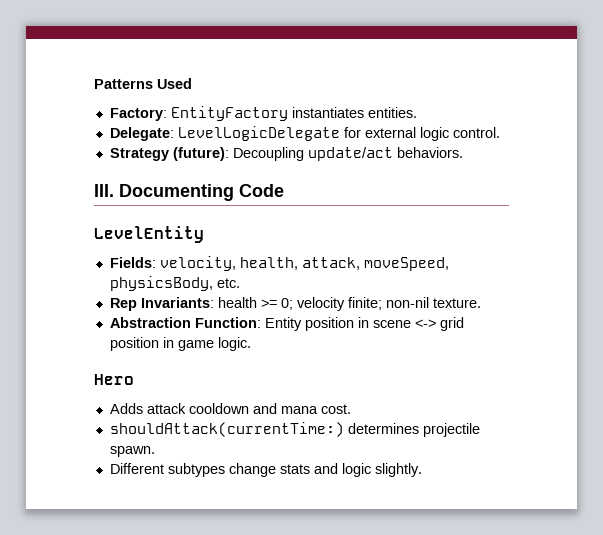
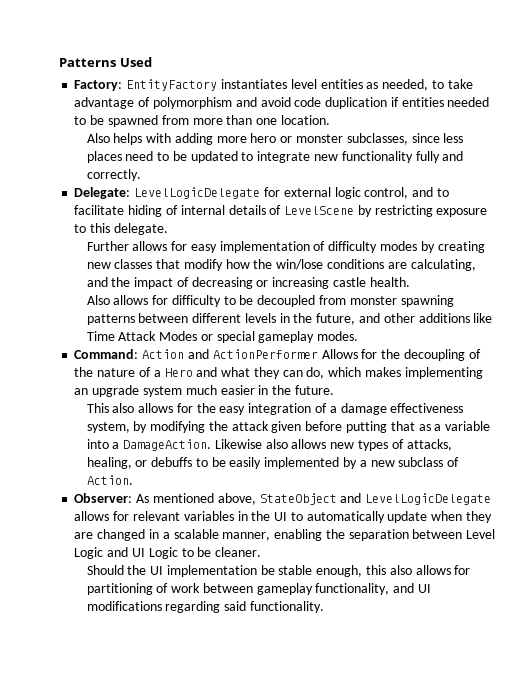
- Factory: EntityFactory instantiates entities.
+ Factory: EntityFactory instantiates level entities as needed, to take advantage of polymorphism and avoid code duplication if entities needed to be spawned from more than one location.
+ Also helps with adding more hero or monster subclasses, since less places need to be updated to integrate new functionality fully and correctly.
- Delegate: LevelLogicDelegate for external logic control.
- Strategy (future): Decoupling update/act behaviors.
- III. Documenting Code
- LevelEntity
- Fields: velocity, health, attack, moveSpeed, physicsBody, etc.
- Rep Invariants: health >= 0; velocity finite; non-nil texture.
- Abstraction Function: Entity position in scene <-> grid position in game logic.
- Hero
- Adds attack cooldown and mana cost.
- shouldAttack(currentTime:) determines projectile spawn.
- Different subtypes change stats and logic slightly.
+ Delegate: LevelLogicDelegate for external logic control, and to facilitate hiding of internal details of LevelScene by restricting exposure to this delegate.
+ Further allows for easy implementation of difficulty modes by creating new classes that modify how the win/lose conditions are calculating, and the impact of decreasing or increasing castle health.
+ Also allows for difficulty to be decoupled from monster spawning patterns between different levels in the future, and other additions like Time Attack Modes or special gameplay modes.
+ Command: Action and ActionPerformer Allows for the decoupling of the nature of a Hero and what they can do, which makes implementing an upgrade system much easier in the future.
+ This also allows for the easy integration of a damage effectiveness system, by modifying the attack given before putting that as a variable into a DamageAction. Likewise also allows new types of attacks, healing, or debuffs to be easily implemented by a new subclass of Action.
+ Observer: As mentioned above, StateObject and LevelLogicDelegate allows for relevant variables in the UI to automatically update when they are changed in a scalable manner, enabling the separation between Level Logic and UI Logic to be cleaner.
+ Should the UI implementation be stable enough, this also allows for partitioning of work between gameplay functionality, and UI modifications regarding said functionality.

